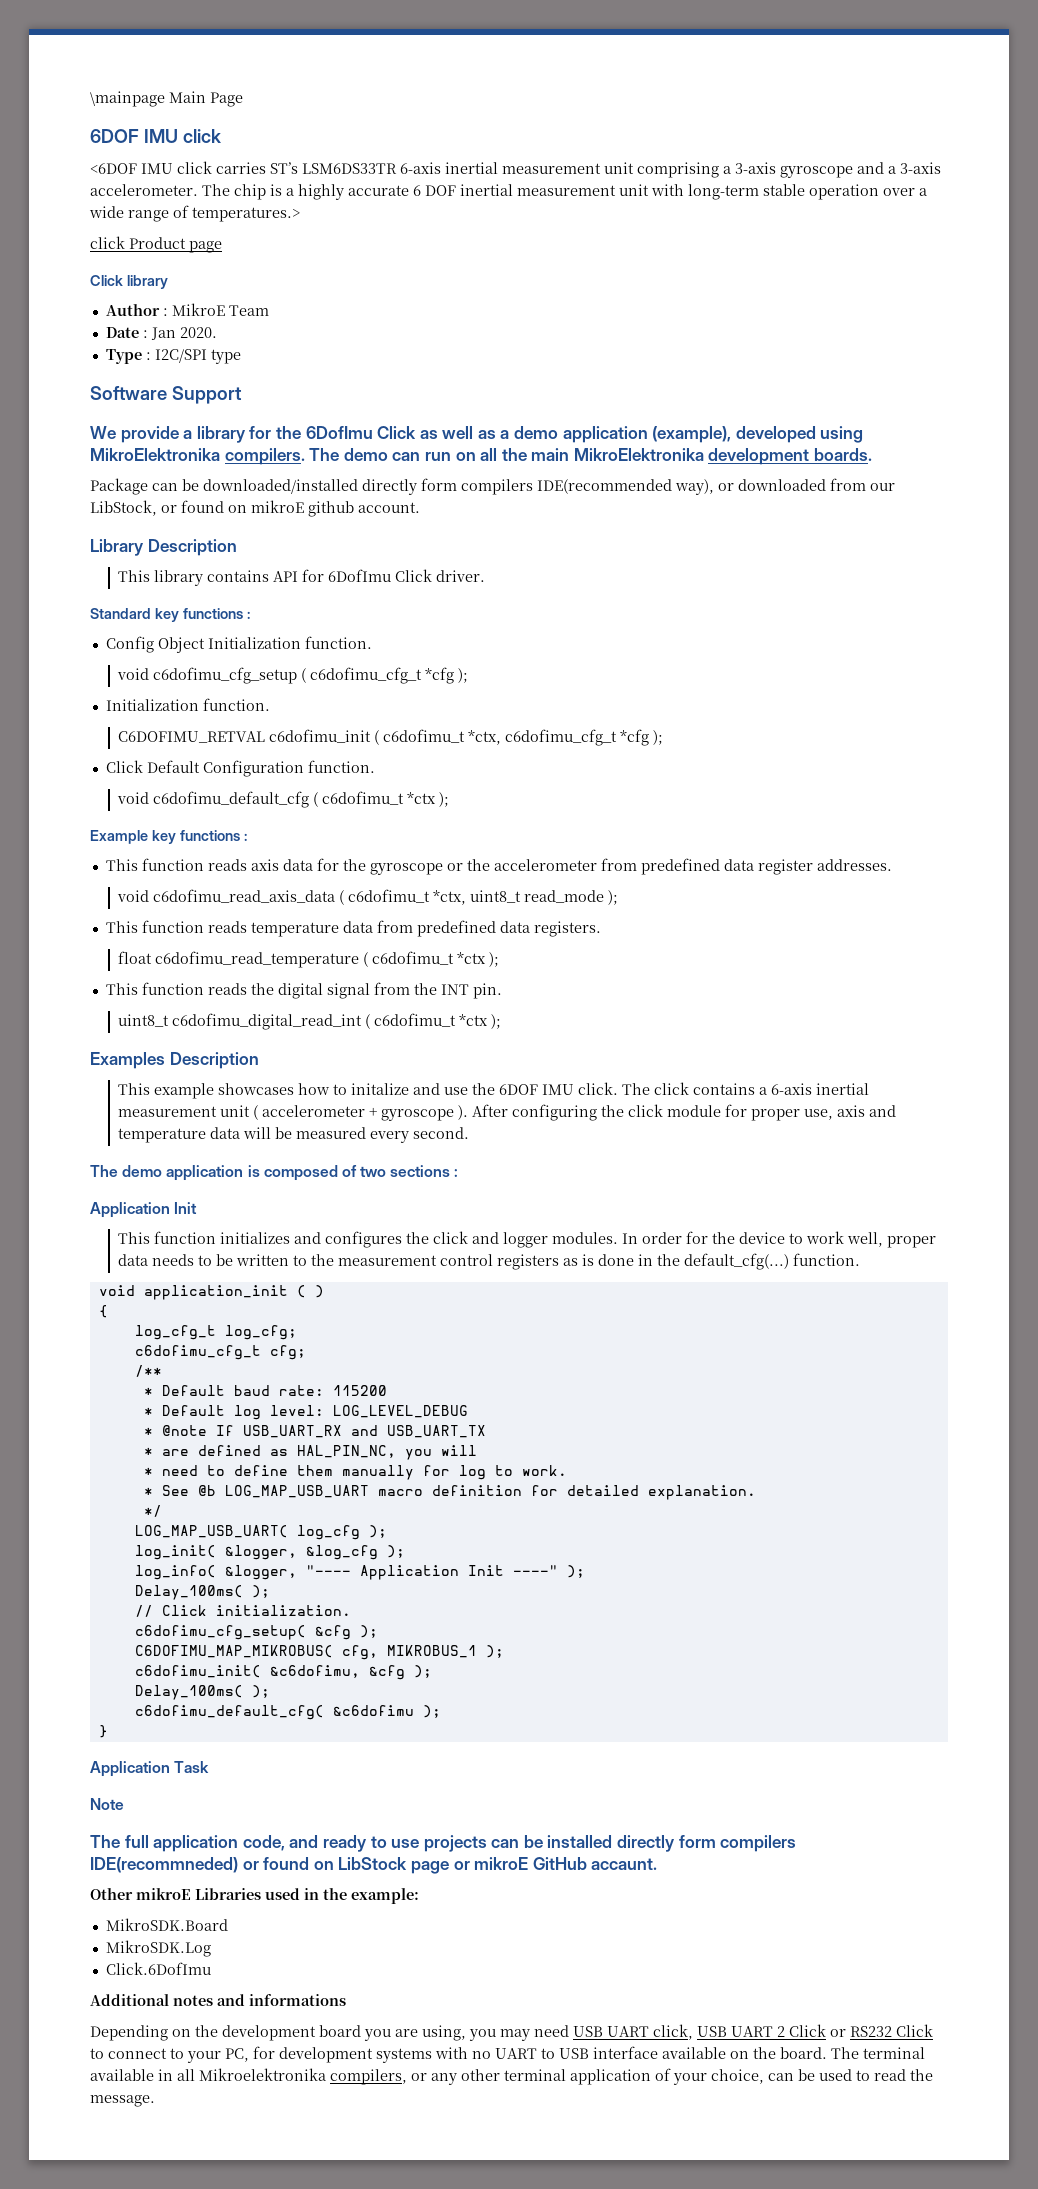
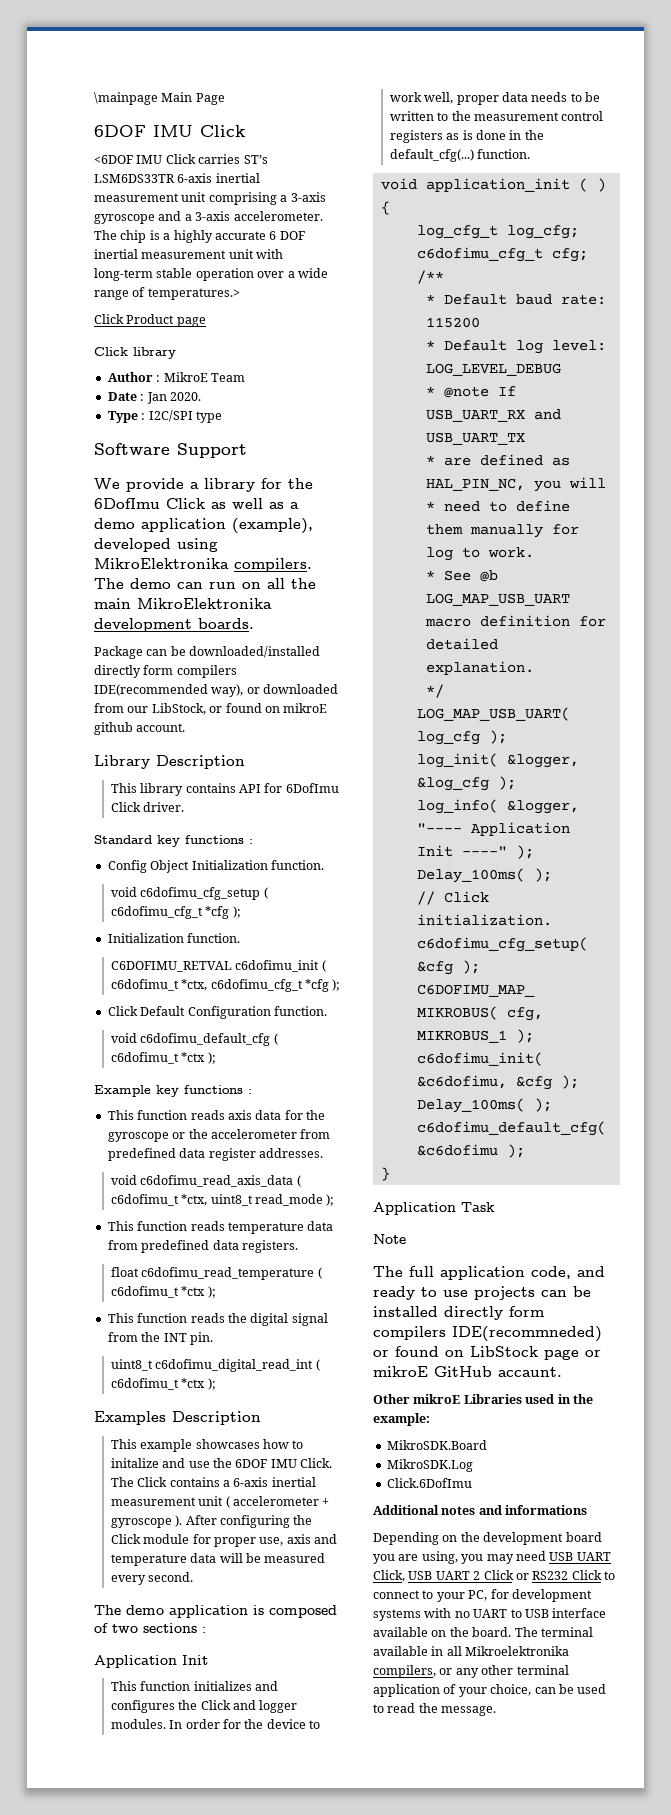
- 6DOF IMU click
+ 6DOF IMU Click
- <6DOF IMU click carries ST’s LSM6DS33TR 6-axis inertial measurement unit comprising a 3-axis gyroscope and a 3-axis accelerometer.
+ <6DOF IMU Click carries ST’s LSM6DS33TR 6-axis inertial measurement unit comprising a 3-axis gyroscope and a 3-axis accelerometer.
- click Product page
+ Click Product page
- This example showcases how to initalize and use the 6DOF IMU click. The click contains a 6-axis inertial measurement unit ( accelerometer + gyroscope ).
+ This example showcases how to initalize and use the 6DOF IMU Click. The Click contains a 6-axis inertial measurement unit ( accelerometer + gyroscope ).
- After configuring the click module for proper use, axis and temperature data will be measured every second.
+ After configuring the Click module for proper use, axis and temperature data will be measured every second.
- This function initializes and configures the click and logger modules.
+ This function initializes and configures the Click and logger modules.
- Depending on the development board you are using, you may need USB UART click, USB UART 2 Click or RS232 Click to connect to your PC, for development systems with no UART to USB interface available on the board.
+ Depending on the development board you are using, you may need USB UART Click, USB UART 2 Click or RS232 Click to connect to your PC, for development systems with no UART to USB interface available on the board.

